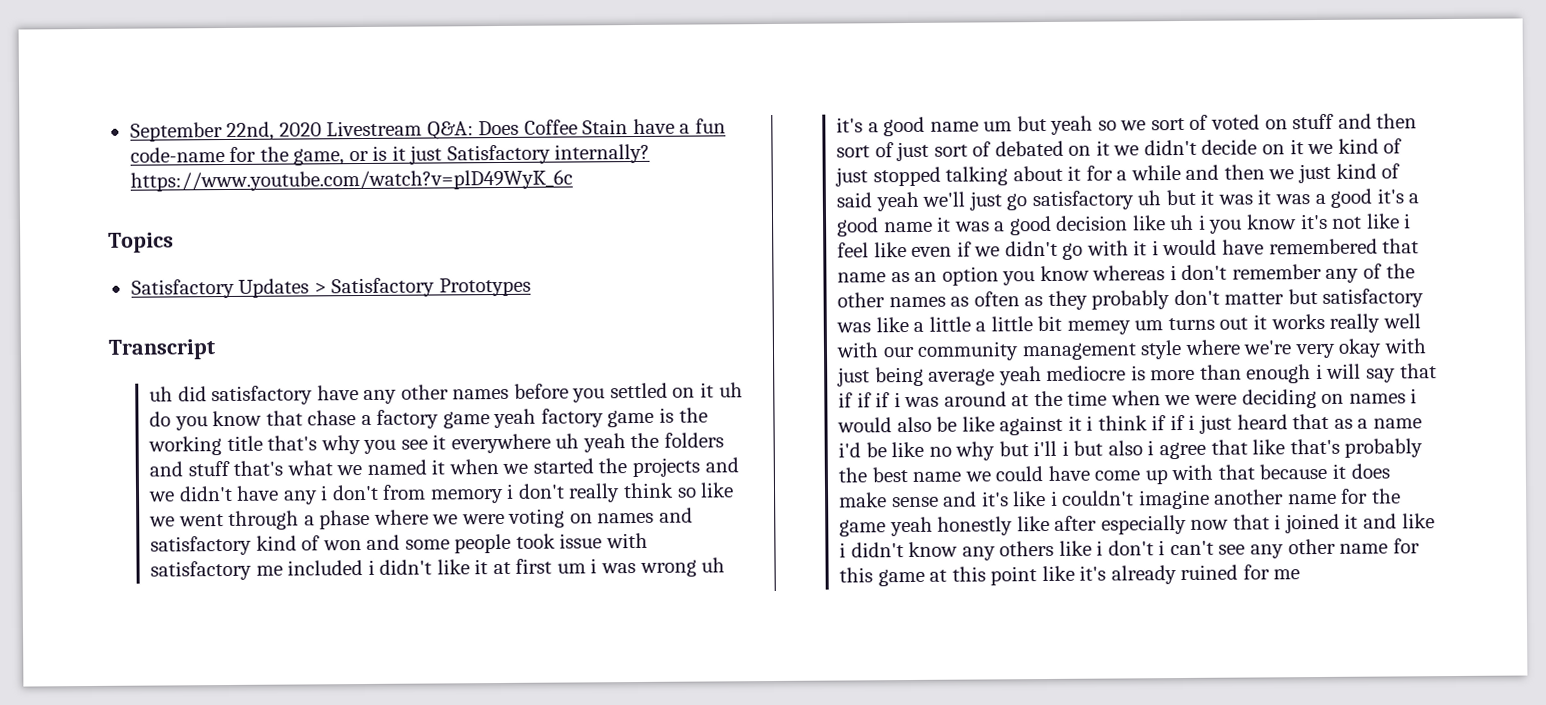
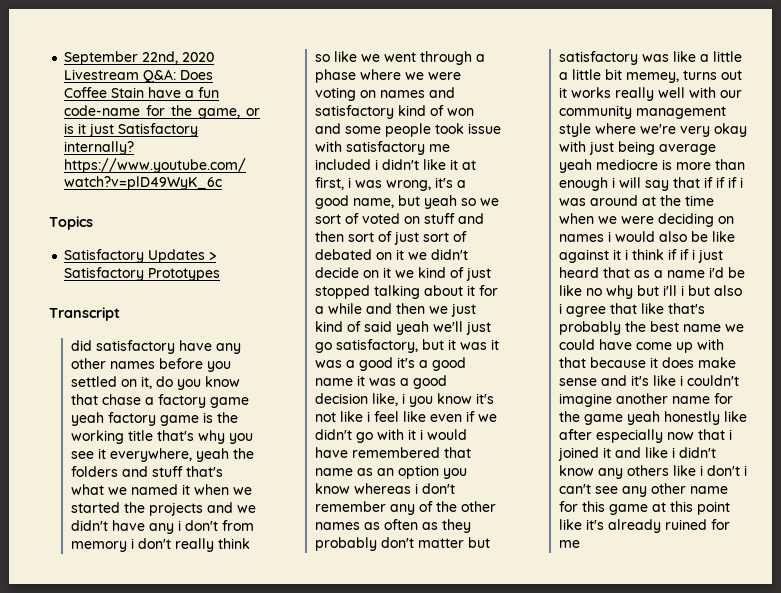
- uh did satisfactory have any other names before you settled on it uh do you know that chase a factory game yeah factory game is the working title that's why you see it everywhere uh yeah the folders and stuff that's what we named it when we started the projects and we didn't have any i don't from memory i don't really think so like we went through a phase where we were voting on names and satisfactory kind of won and some people took issue with satisfactory me included i didn't like it at first um i was wrong uh it's a good name um but yeah so we sort of voted on stuff and then sort of just sort of debated on it we didn't decide on it we kind of just stopped talking about it for a while and then we just kind of said yeah we'll just go satisfactory uh but it was it was a good it's a good name it was a good decision like uh i you know it's not like i feel like even if we didn't go with it i would have remembered that name as an option you know whereas i don't remember any of the other names as often as they probably don't matter but satisfactory was like a little a little bit memey um turns out it works really well with our community management style where we're very okay with just being average yeah mediocre is more than enough i will say that if if if i was around at the time when we were deciding on names i would also be like against it i think if if i just heard that as a name i'd be like no why but i'll i but also i agree that like that's probably the best name we could have come up with that because it does make sense and it's like i couldn't imagine another name for the game yeah honestly like after especially now that i joined it and like i didn't know any others like i don't i can't see any other name for this game at this point like it's already ruined for me
+ did satisfactory have any other names before you settled on it, do you know that chase a factory game yeah factory game is the working title that's why you see it everywhere, yeah the folders and stuff that's what we named it when we started the projects and we didn't have any i don't from memory i don't really think so like we went through a phase where we were voting on names and satisfactory kind of won and some people took issue with satisfactory me included i didn't like it at first, i was wrong, it's a good name, but yeah so we sort of voted on stuff and then sort of just sort of debated on it we didn't decide on it we kind of just stopped talking about it for a while and then we just kind of said yeah we'll just go satisfactory, but it was it was a good it's a good name it was a good decision like, i you know it's not like i feel like even if we didn't go with it i would have remembered that name as an option you know whereas i don't remember any of the other names as often as they probably don't matter but satisfactory was like a little a little bit memey, turns out it works really well with our community management style where we're very okay with just being average yeah mediocre is more than enough i will say that if if if i was around at the time when we were deciding on names i would also be like against it i think if if i just heard that as a name i'd be like no why but i'll i but also i agree that like that's probably the best name we could have come up with that because it does make sense and it's like i couldn't imagine another name for the game yeah honestly like after especially now that i joined it and like i didn't know any others like i don't i can't see any other name for this game at this point like it's already ruined for me

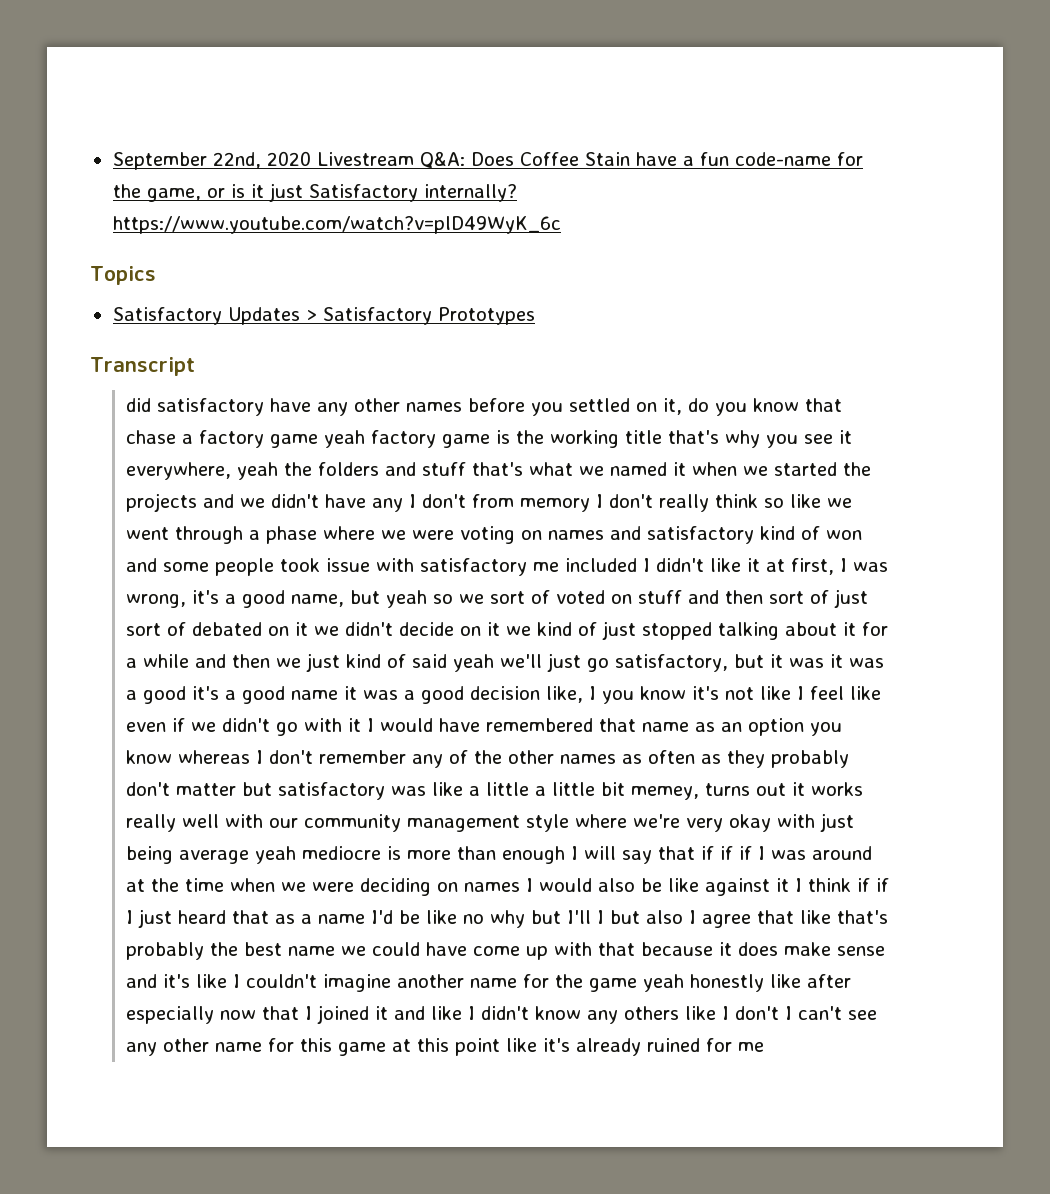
- did satisfactory have any other names before you settled on it, do you know that chase a factory game yeah factory game is the working title that's why you see it everywhere, yeah the folders and stuff that's what we named it when we started the projects and we didn't have any i don't from memory i don't really think so like we went through a phase where we were voting on names and satisfactory kind of won and some people took issue with satisfactory me included i didn't like it at first, i was wrong, it's a good name, but yeah so we sort of voted on stuff and then sort of just sort of debated on it we didn't decide on it we kind of just stopped talking about it for a while and then we just kind of said yeah we'll just go satisfactory, but it was it was a good it's a good name it was a good decision like, i you know it's not like i feel like even if we didn't go with it i would have remembered that name as an option you know whereas i don't remember any of the other names as often as they probably don't matter but satisfactory was like a little a little bit memey, turns out it works really well with our community management style where we're very okay with just being average yeah mediocre is more than enough i will say that if if if i was around at the time when we were deciding on names i would also be like against it i think if if i just heard that as a name i'd be like no why but i'll i but also i agree that like that's probably the best name we could have come up with that because it does make sense and it's like i couldn't imagine another name for the game yeah honestly like after especially now that i joined it and like i didn't know any others like i don't i can't see any other name for this game at this point like it's already ruined for me
+ did satisfactory have any other names before you settled on it, do you know that chase a factory game yeah factory game is the working title that's why you see it everywhere, yeah the folders and stuff that's what we named it when we started the projects and we didn't have any I don't from memory I don't really think so like we went through a phase where we were voting on names and satisfactory kind of won and some people took issue with satisfactory me included I didn't like it at first, I was wrong, it's a good name, but yeah so we sort of voted on stuff and then sort of just sort of debated on it we didn't decide on it we kind of just stopped talking about it for a while and then we just kind of said yeah we'll just go satisfactory, but it was it was a good it's a good name it was a good decision like, I you know it's not like I feel like even if we didn't go with it I would have remembered that name as an option you know whereas I don't remember any of the other names as often as they probably don't matter but satisfactory was like a little a little bit memey, turns out it works really well with our community management style where we're very okay with just being average yeah mediocre is more than enough I will say that if if if I was around at the time when we were deciding on names I would also be like against it I think if if I just heard that as a name I'd be like no why but I'll I but also I agree that like that's probably the best name we could have come up with that because it does make sense and it's like I couldn't imagine another name for the game yeah honestly like after especially now that I joined it and like I didn't know any others like I don't I can't see any other name for this game at this point like it's already ruined for me

